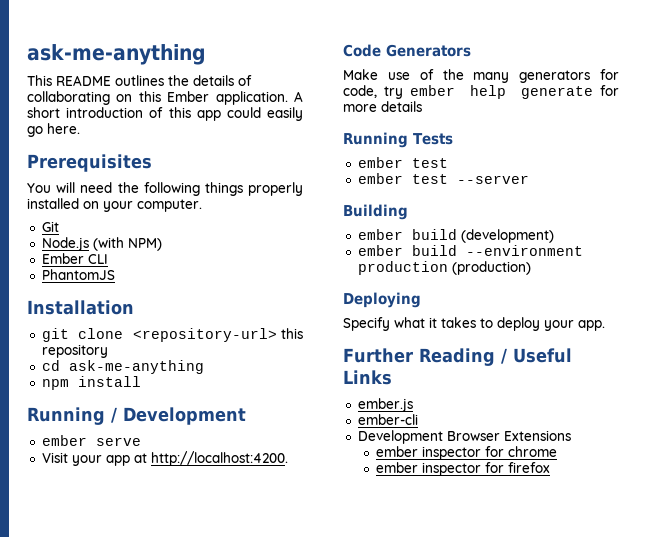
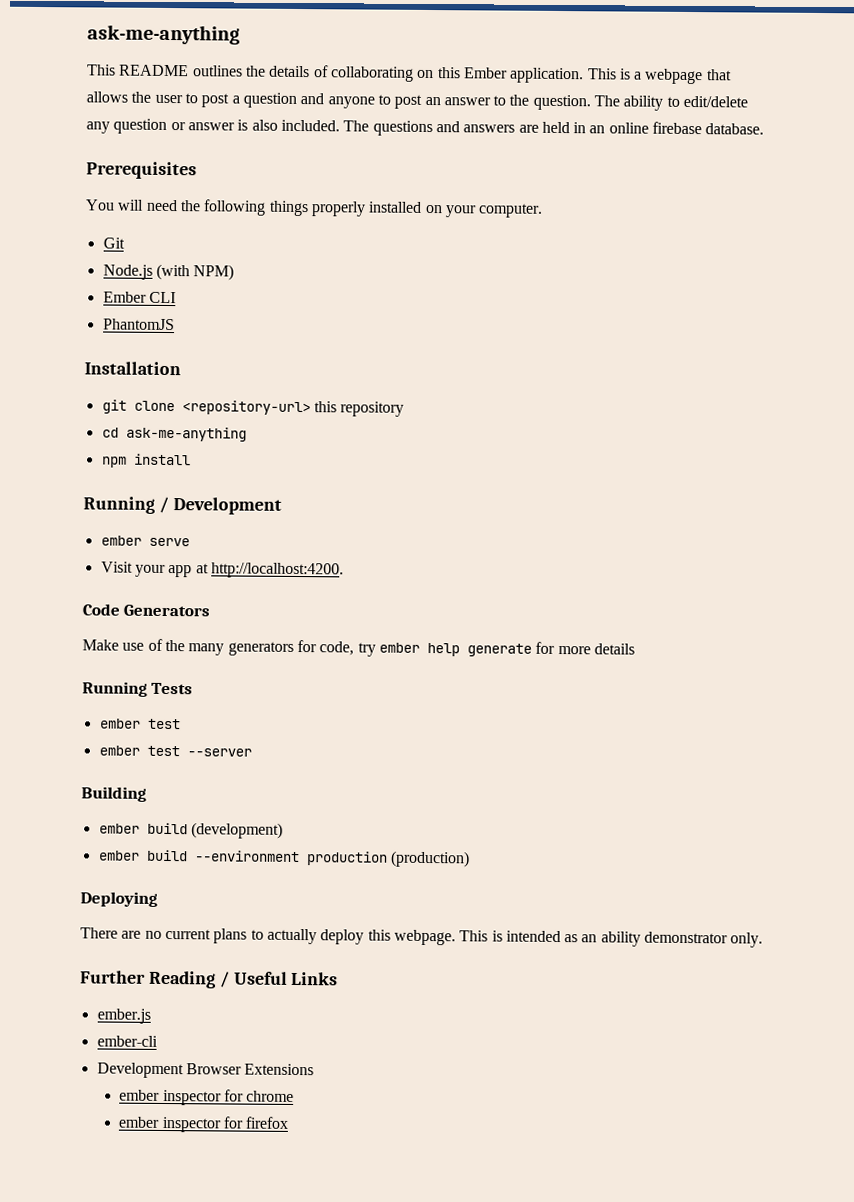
- A short introduction of this app could easily go here.
+ This is a webpage that allows the user to post a question and anyone to post an answer to the question. The ability to edit/delete any question or answer is also included. The questions and answers are held in an online firebase database.
- Specify what it takes to deploy your app.
+ There are no current plans to actually deploy this webpage. This is intended as an ability demonstrator only.

